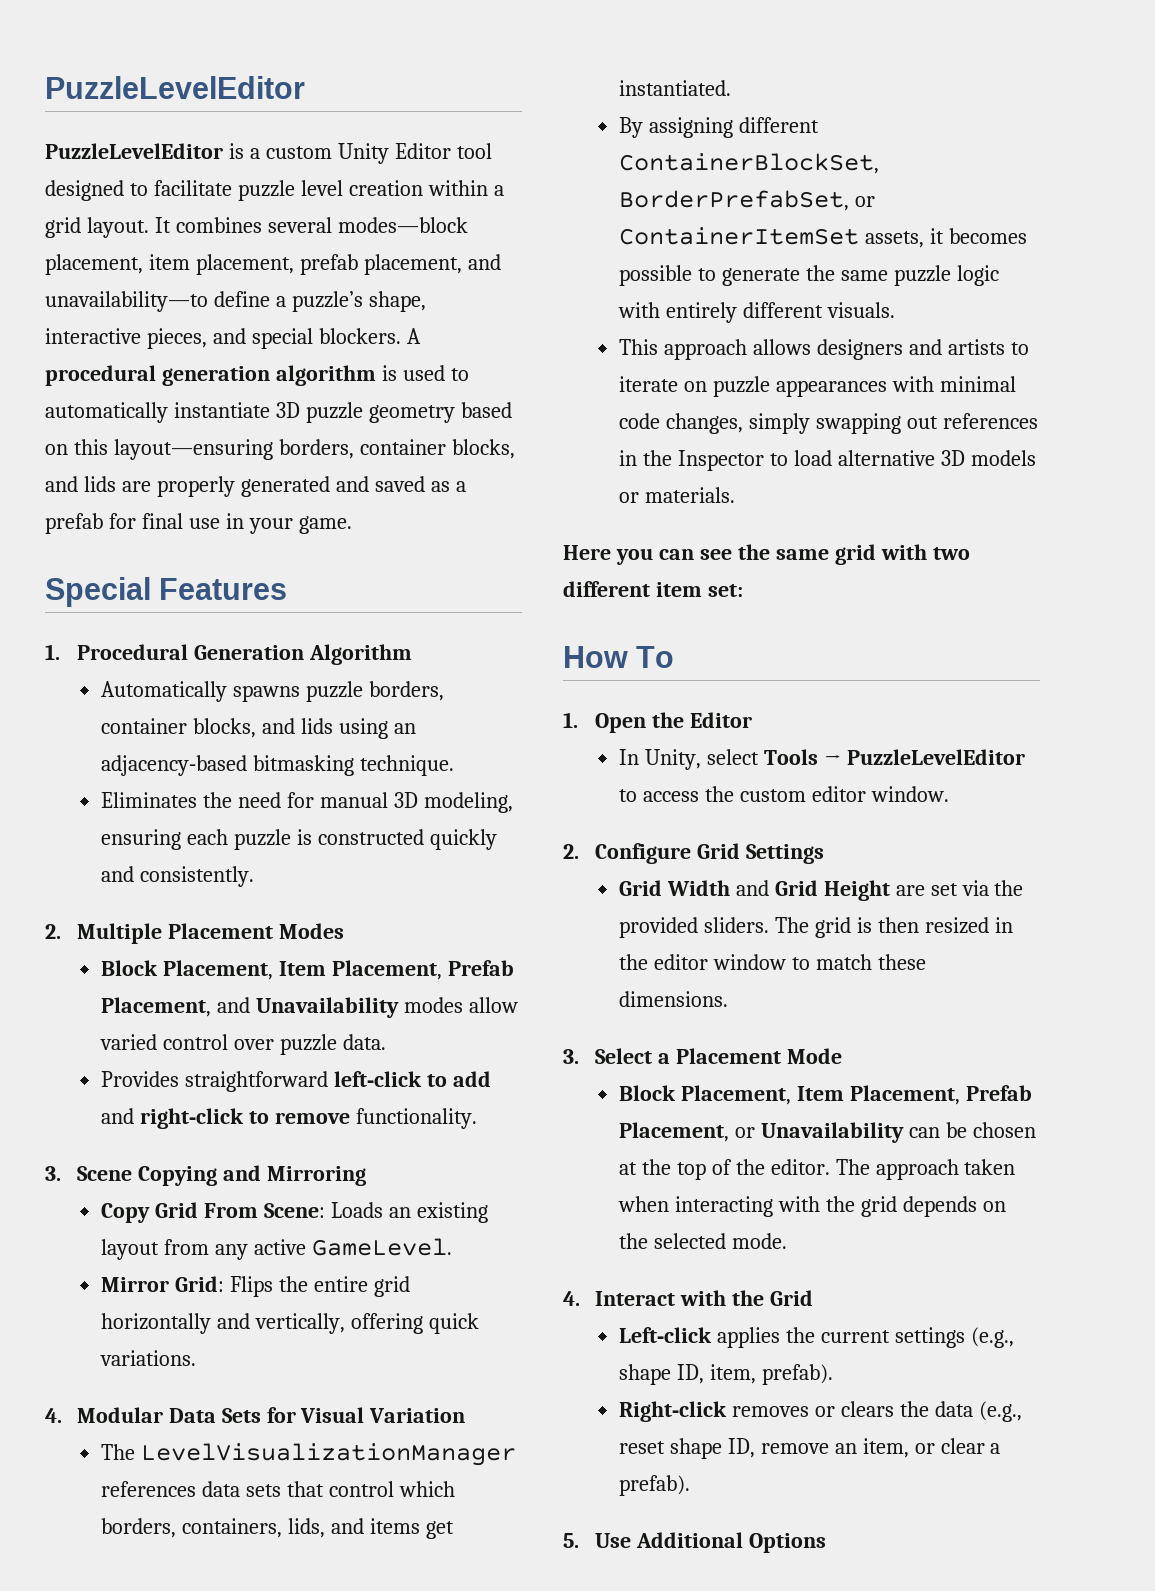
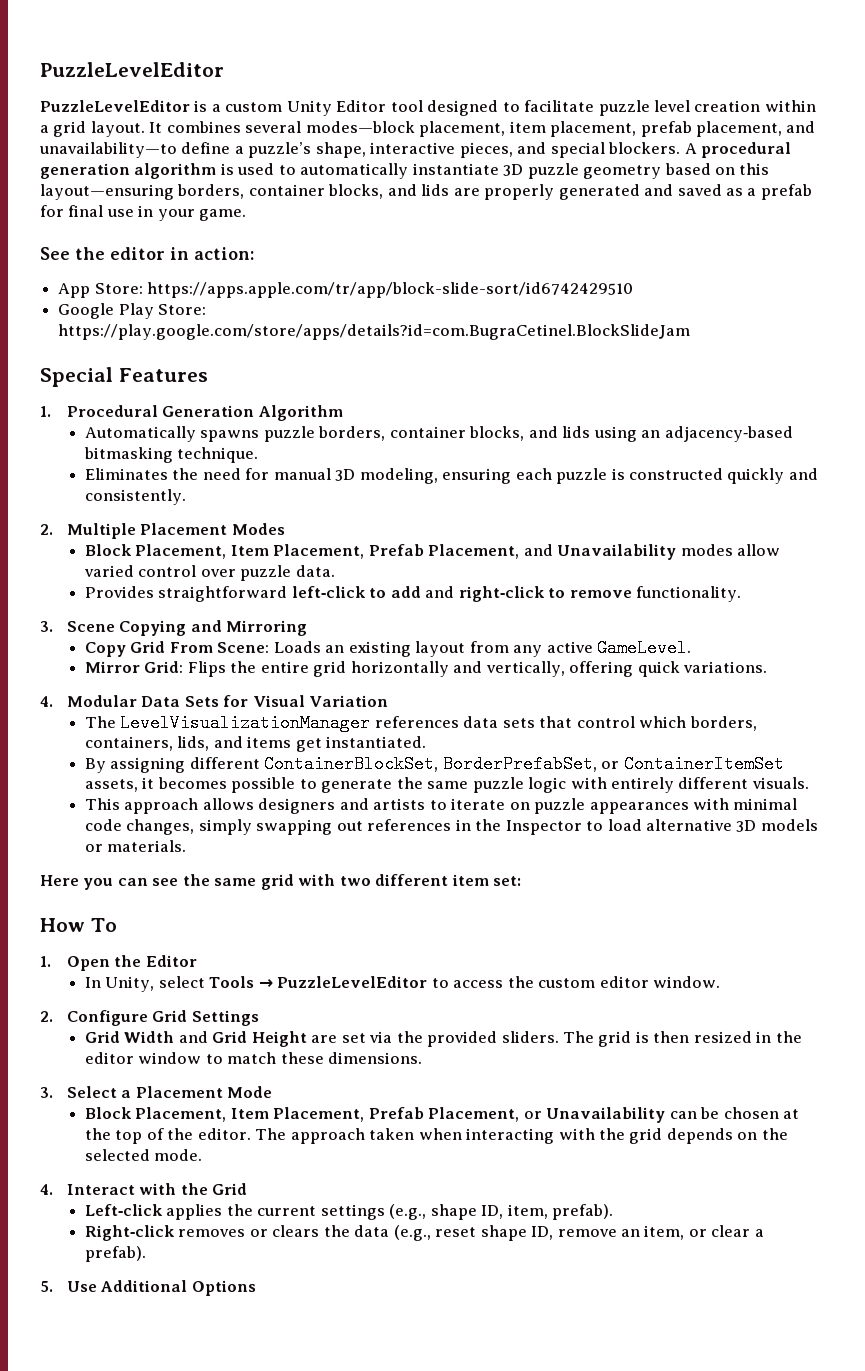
+ See the editor in action:
+ App Store: https://apps.apple.com/tr/app/block-slide-sort/id6742429510
+ Google Play Store: https://play.google.com/store/apps/details?id=com.BugraCetinel.BlockSlideJam

